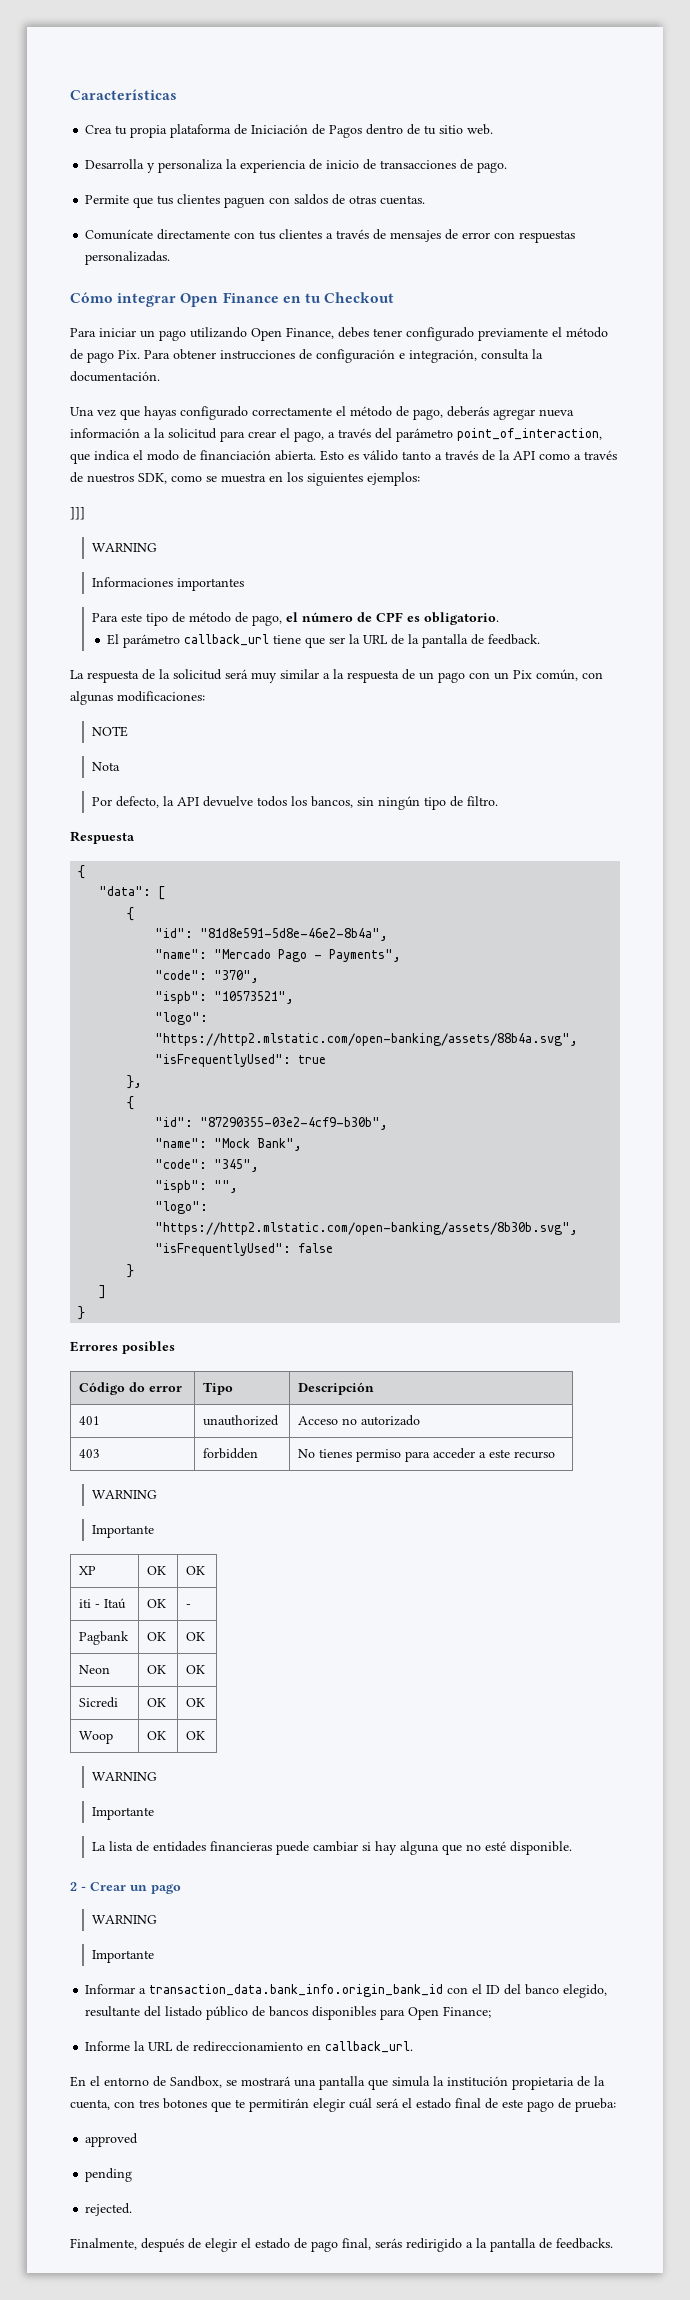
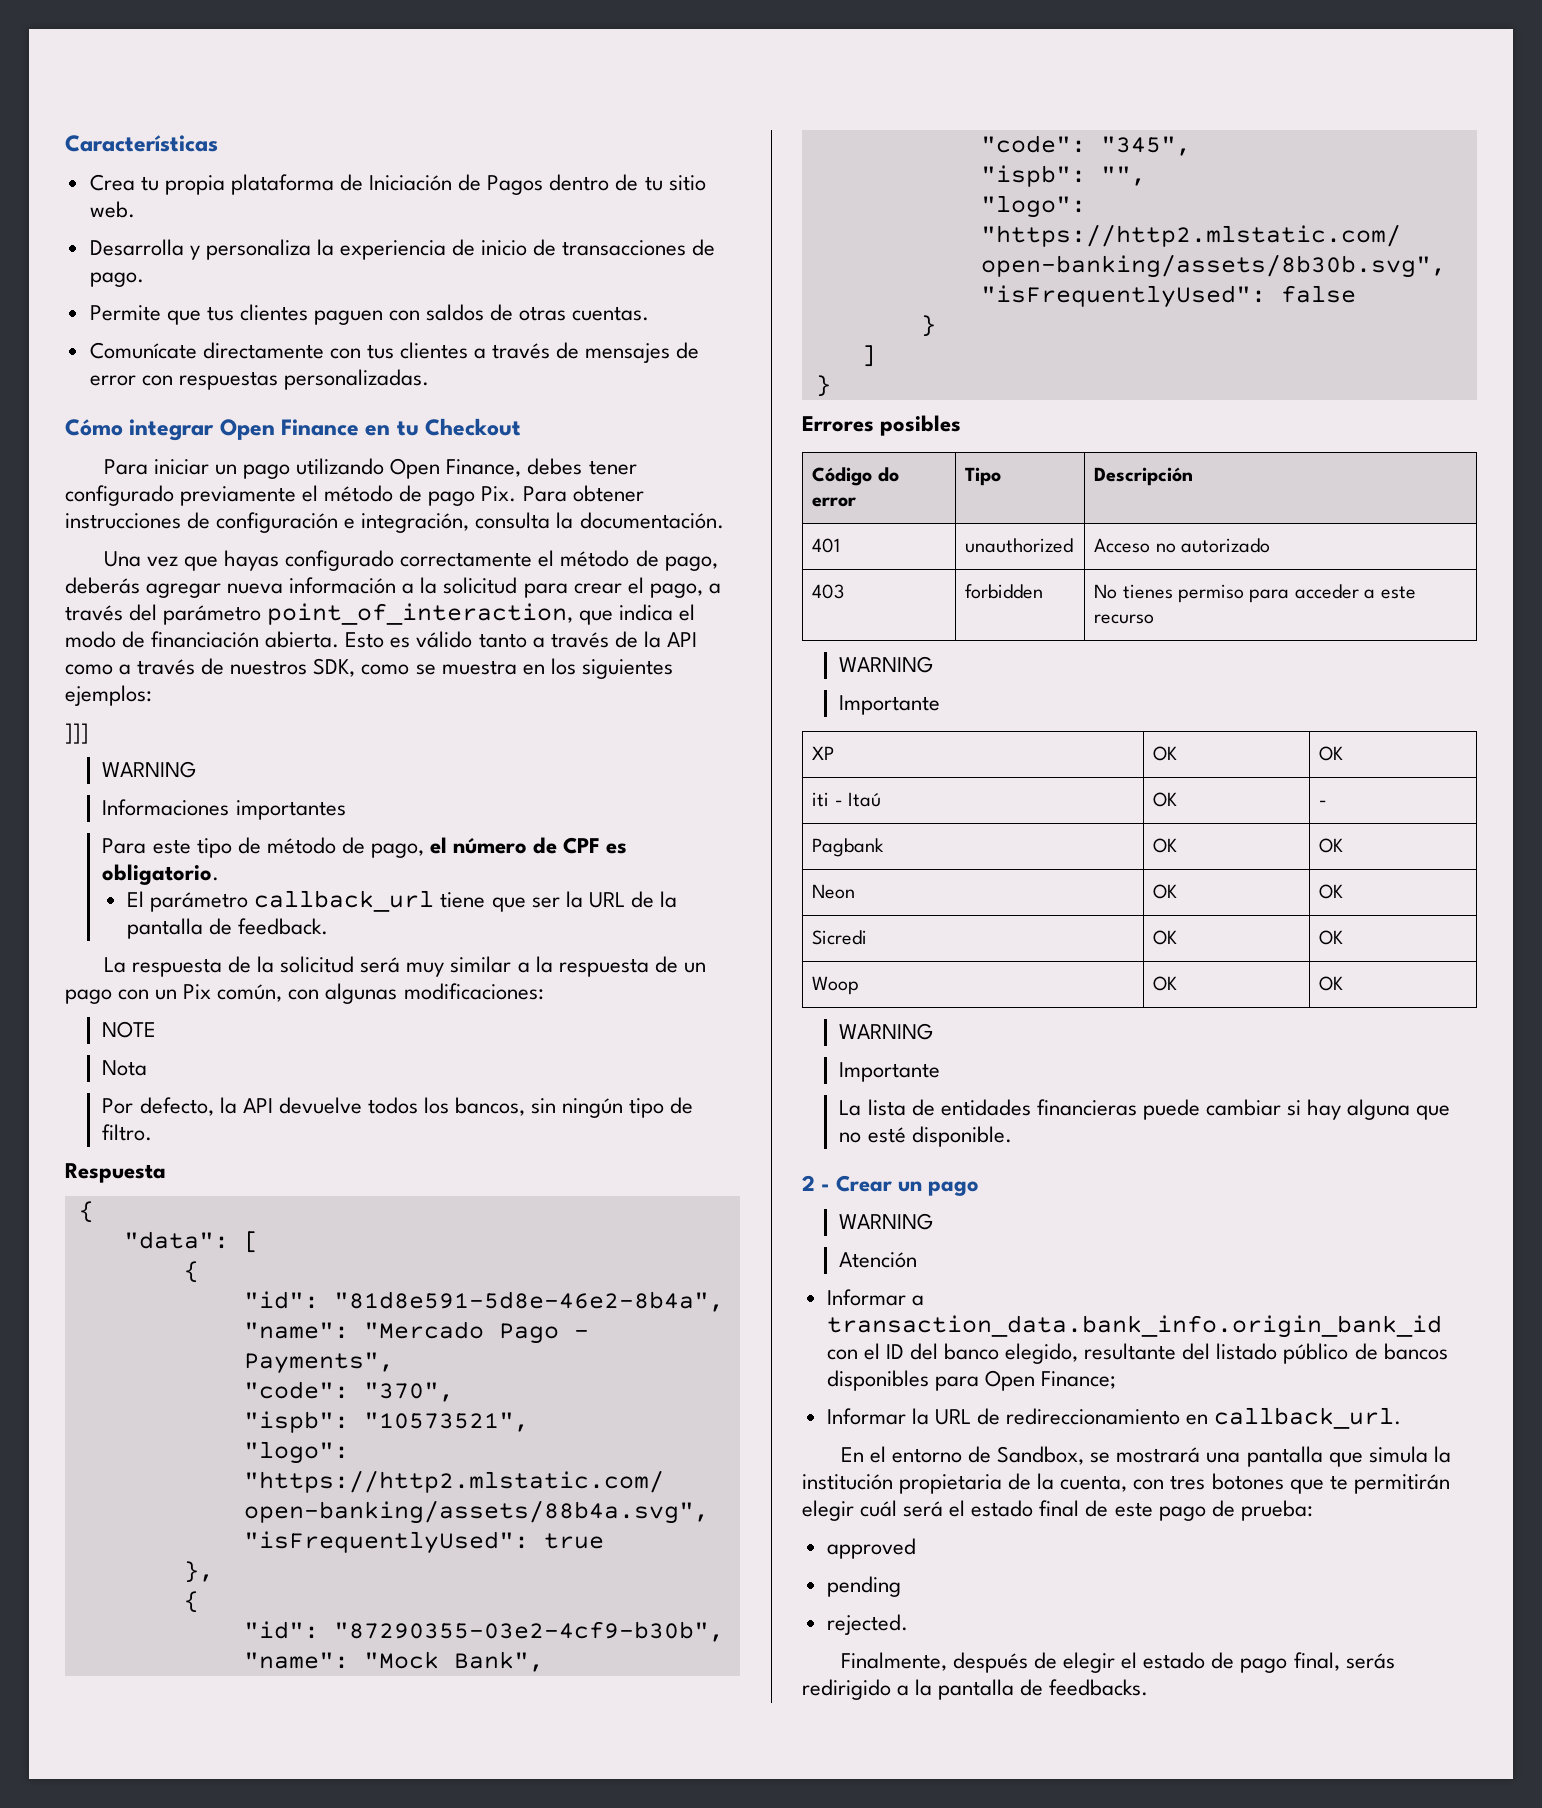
  2 - Crear un pago
  WARNING
- Importante
+ Atención
- Informe la URL de redireccionamiento en callback_url.
+ Informar la URL de redireccionamiento en callback_url.

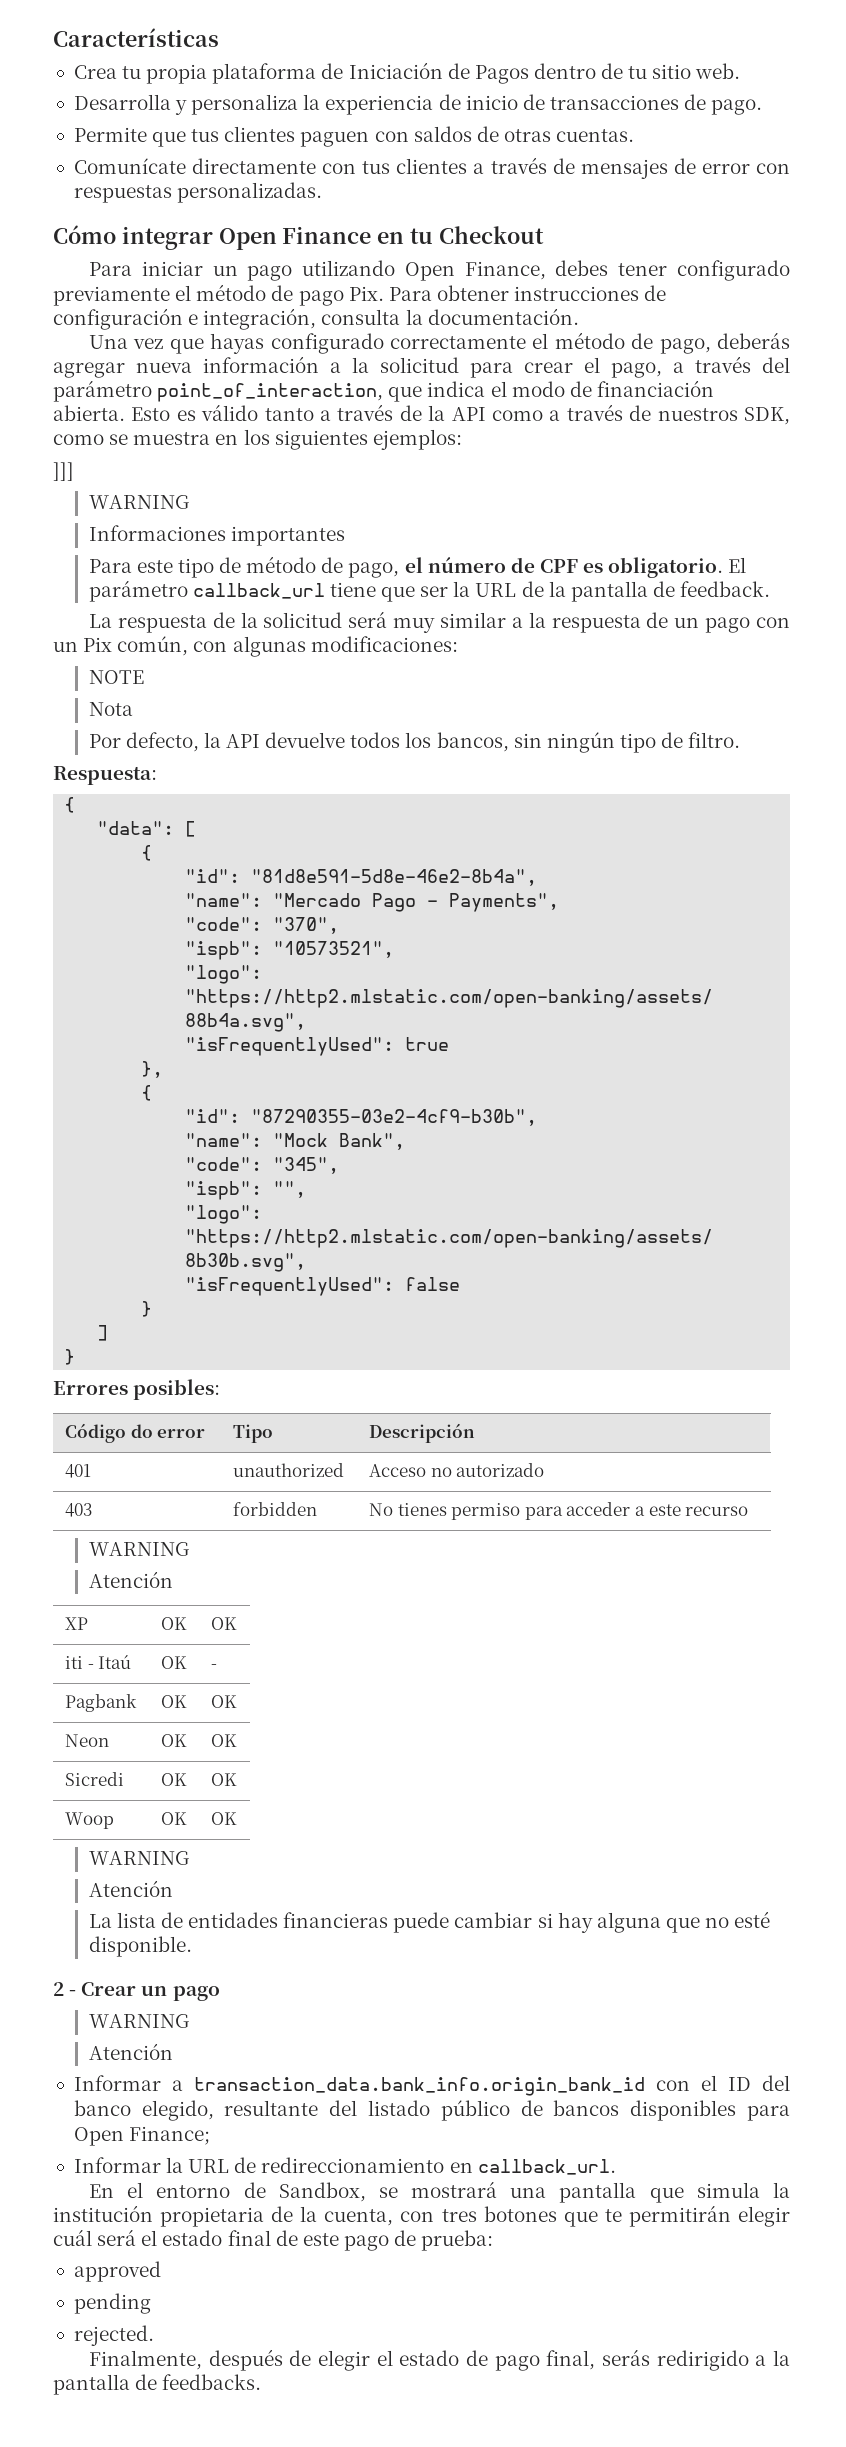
- Para este tipo de método de pago, el número de CPF es obligatorio.
- El parámetro callback_url tiene que ser la URL de la pantalla de feedback.
+ Para este tipo de método de pago, el número de CPF es obligatorio. El parámetro callback_url tiene que ser la URL de la pantalla de feedback.
- Respuesta
+ Respuesta:
- Errores posibles
+ Errores posibles:
  403 | forbidden | No tienes permiso para acceder a este recurso
  WARNING
- Importante
+ Atención
  Woop | OK | OK
  WARNING
- Importante
+ Atención

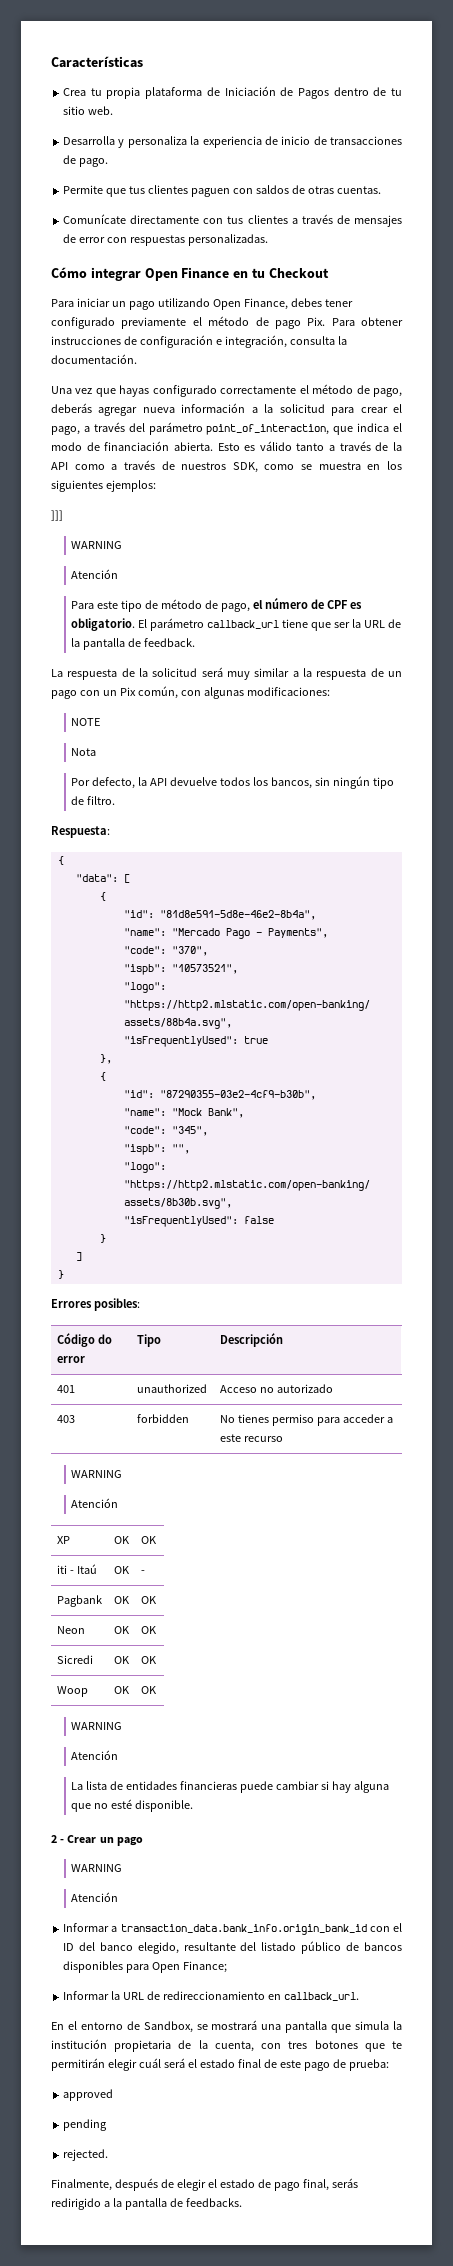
  ]]]
  WARNING
- Informaciones importantes
+ Atención

